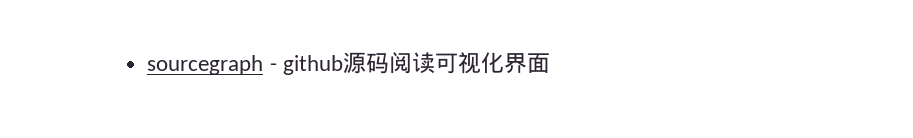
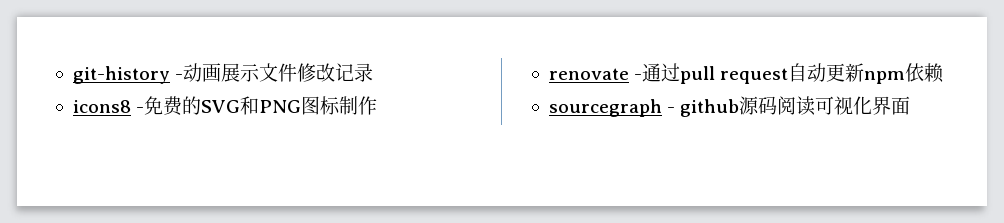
+ git-history -动画展示文件修改记录
+ icons8 -免费的SVG和PNG图标制作
+ renovate -通过pull request自动更新npm依赖

